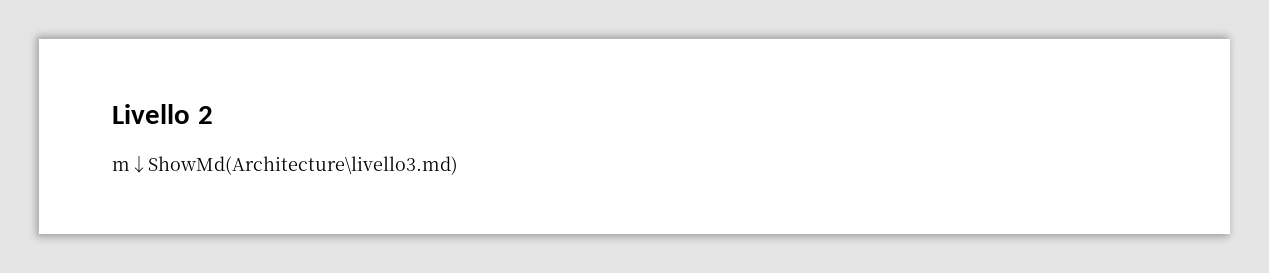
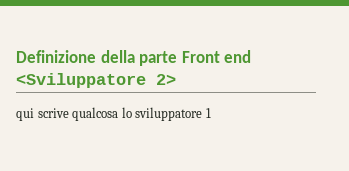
- Livello 2
- m↓ShowMd(Architecture\livello3.md)
+ Definizione della parte Front end <Sviluppatore 2>
+ qui scrive qualcosa lo sviluppatore 1

